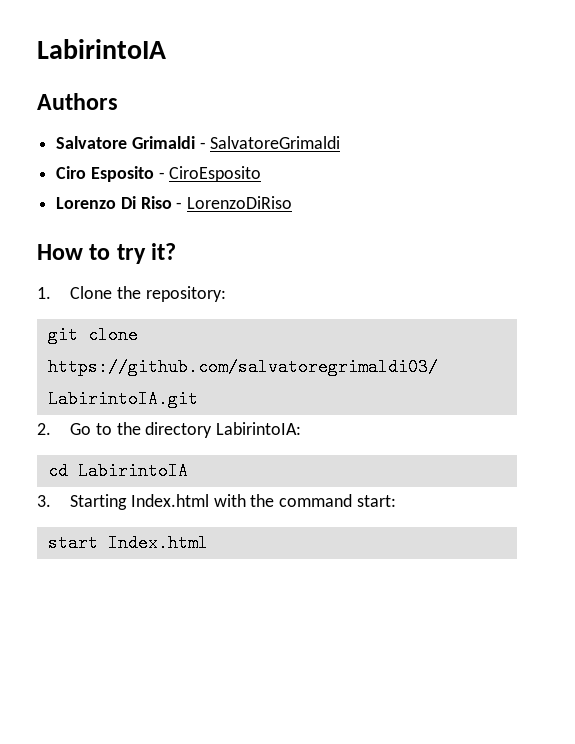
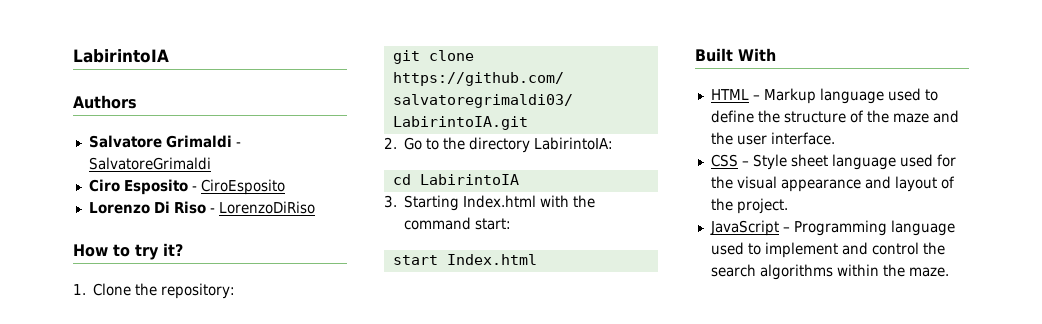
+ Built With
+ HTML – Markup language used to define the structure of the maze and the user interface.
+ CSS – Style sheet language used for the visual appearance and layout of the project.
+ JavaScript – Programming language used to implement and control the search algorithms within the maze.

